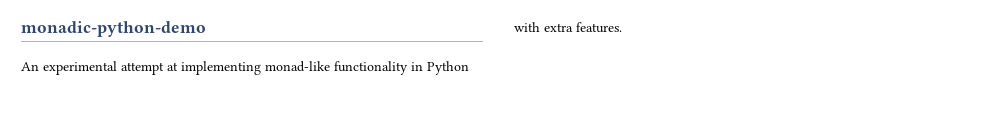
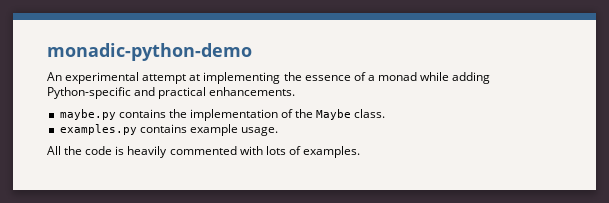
- An experimental attempt at implementing monad-like functionality in Python with extra features.
+ An experimental attempt at implementing the essence of a monad while adding Python-specific and practical enhancements.
+ maybe.py contains the implementation of the Maybe class.
+ examples.py contains example usage.
+ All the code is heavily commented with lots of examples.

